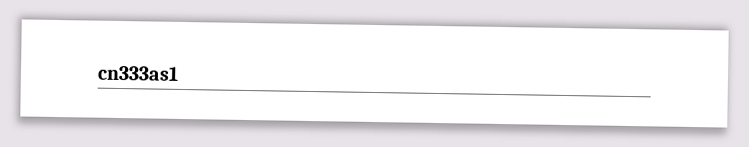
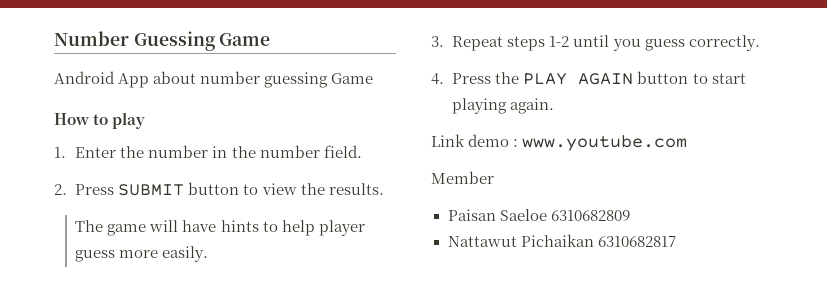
- cn333as1
+ Number Guessing Game
+ Android App about number guessing Game
+ How to play
+ 1. Enter the number in the number field.
+ 2. Press SUBMIT button to view the results.
+ The game will have hints to help player guess more easily.
+ 3. Repeat steps 1-2 until you guess correctly.
+ 4. Press the PLAY AGAIN button to start playing again.
+ Link demo : www.youtube.com
+ Member
+ Paisan Saeloe 6310682809
+ Nattawut Pichaikan 6310682817

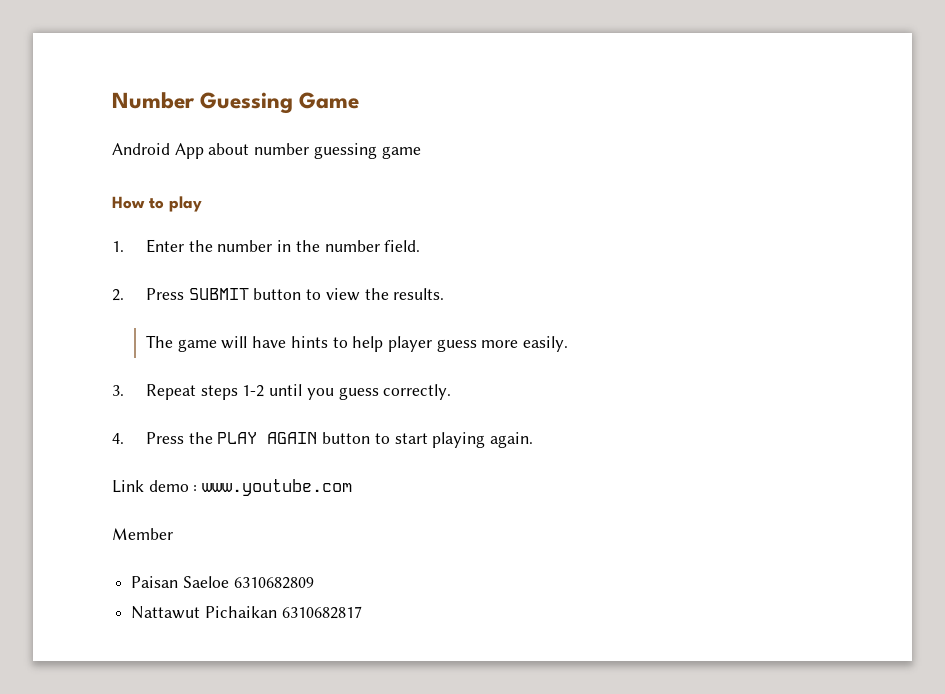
- Android App about number guessing Game
+ Android App about number guessing game

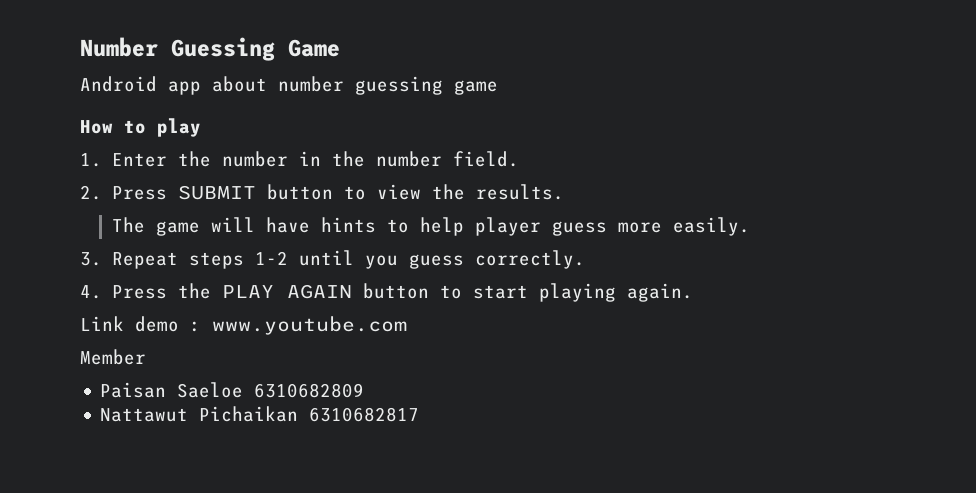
- Android App about number guessing game
+ Android app about number guessing game

